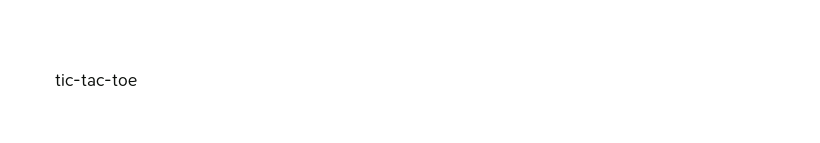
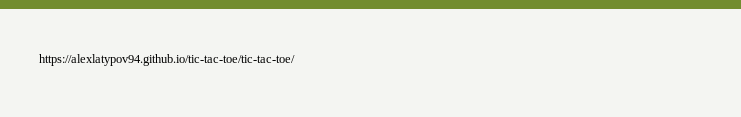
- tic-tac-toe
+ https://alexlatypov94.github.io/tic-tac-toe/tic-tac-toe/

